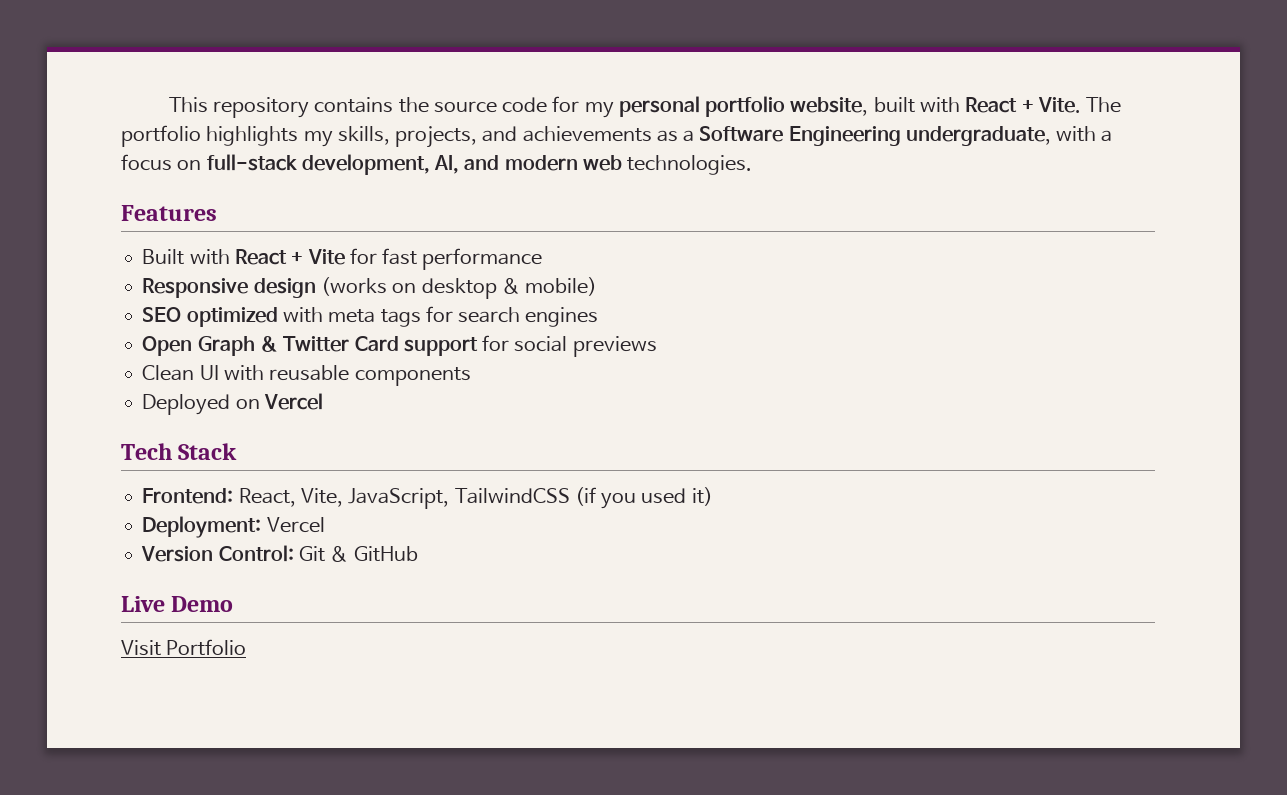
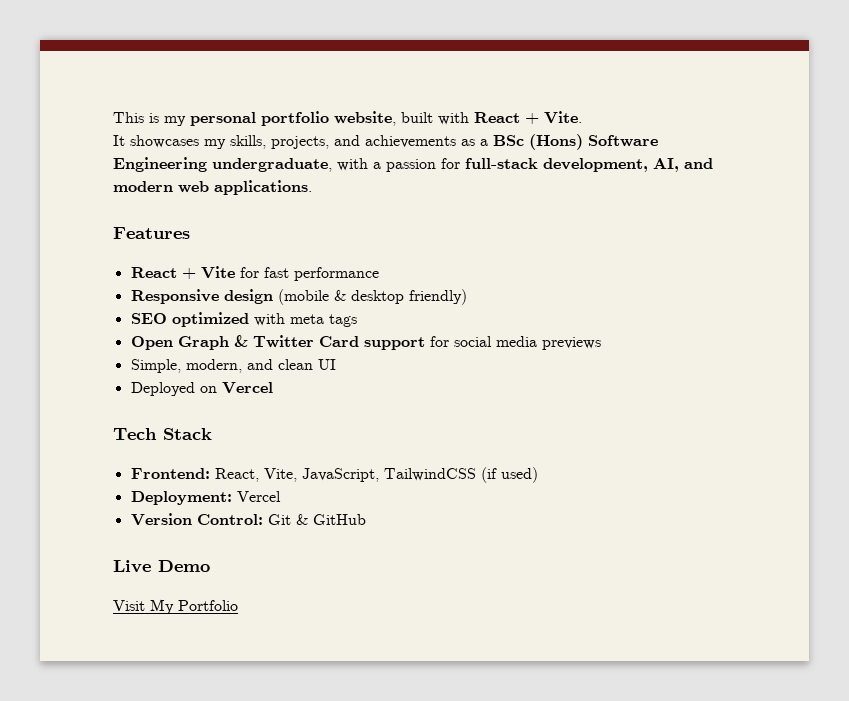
- This repository contains the source code for my personal portfolio website, built with React + Vite. The portfolio highlights my skills, projects, and achievements as a Software Engineering undergraduate, with a focus on full-stack development, AI, and modern web technologies.
+ This is my personal portfolio website, built with React + Vite.
+ It showcases my skills, projects, and achievements as a BSc (Hons) Software Engineering undergraduate, with a passion for full-stack development, AI, and modern web applications.
- Built with React + Vite for fast performance
+ React + Vite for fast performance
- Responsive design (works on desktop & mobile)
+ Responsive design (mobile & desktop friendly)
- SEO optimized with meta tags for search engines
+ SEO optimized with meta tags
- Open Graph & Twitter Card support for social previews
+ Open Graph & Twitter Card support for social media previews
- Clean UI with reusable components
+ Simple, modern, and clean UI
- Frontend: React, Vite, JavaScript, TailwindCSS (if you used it)
+ Frontend: React, Vite, JavaScript, TailwindCSS (if used)
- Visit Portfolio
+ Visit My Portfolio

